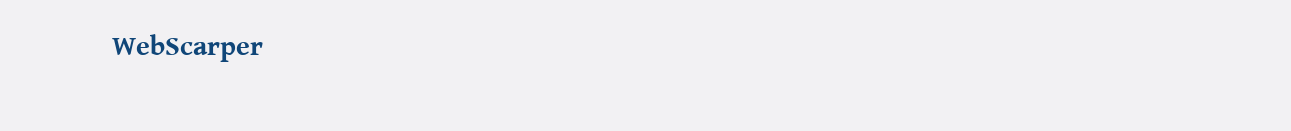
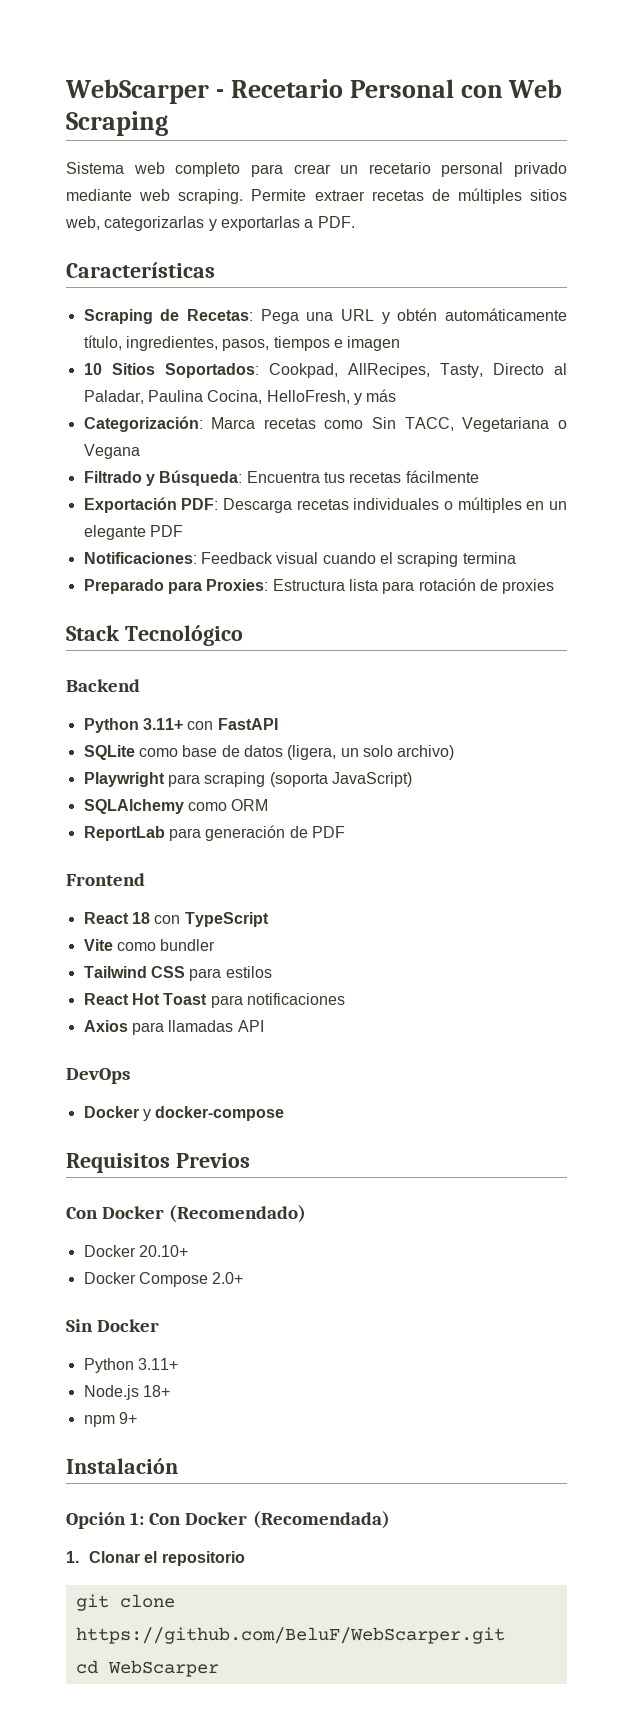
- WebScarper
+ WebScarper - Recetario Personal con Web Scraping
+ Sistema web completo para crear un recetario personal privado mediante web scraping. Permite extraer recetas de múltiples sitios web, categorizarlas y exportarlas a PDF.
+ Características
+ Scraping de Recetas: Pega una URL y obtén automáticamente título, ingredientes, pasos, tiempos e imagen
+ 10 Sitios Soportados: Cookpad, AllRecipes, Tasty, Directo al Paladar, Paulina Cocina, HelloFresh, y más
+ Categorización: Marca recetas como Sin TACC, Vegetariana o Vegana
+ Filtrado y Búsqueda: Encuentra tus recetas fácilmente
+ Exportación PDF: Descarga recetas individuales o múltiples en un elegante PDF
+ Notificaciones: Feedback visual cuando el scraping termina
+ Preparado para Proxies: Estructura lista para rotación de proxies
+ Stack Tecnológico
+ Backend
+ Python 3.11+ con FastAPI
+ SQLite como base de datos (ligera, un solo archivo)
+ Playwright para scraping (soporta JavaScript)
+ SQLAlchemy como ORM
+ ReportLab para generación de PDF
+ Frontend
+ React 18 con TypeScript
+ Vite como bundler
+ Tailwind CSS para estilos
+ React Hot Toast para notificaciones
+ Axios para llamadas API
+ DevOps
+ Docker y docker-compose
+ Requisitos Previos
+ Con Docker (Recomendado)
+ Docker 20.10+
+ Docker Compose 2.0+
+ Sin Docker
+ Python 3.11+
+ Node.js 18+
+ npm 9+
+ Instalación
+ Opción 1: Con Docker (Recomendada)
+ 1. Clonar el repositorio
+ git clone https://github.com/BeluF/WebScarper.git
+ cd WebScarper

